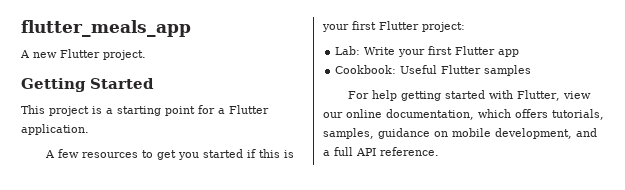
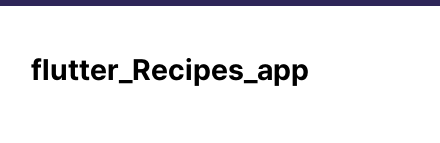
- flutter_meals_app
- A new Flutter project.
- Getting Started
- This project is a starting point for a Flutter application.
- A few resources to get you started if this is your first Flutter project:
- Lab: Write your first Flutter app
- Cookbook: Useful Flutter samples
- For help getting started with Flutter, view our online documentation, which offers tutorials, samples, guidance on mobile development, and a full API reference.
+ flutter_Recipes_app

